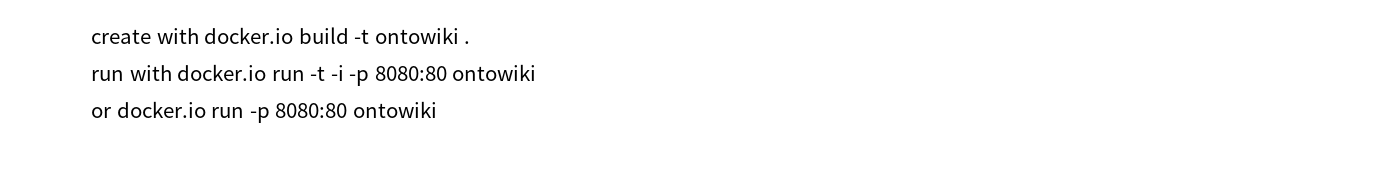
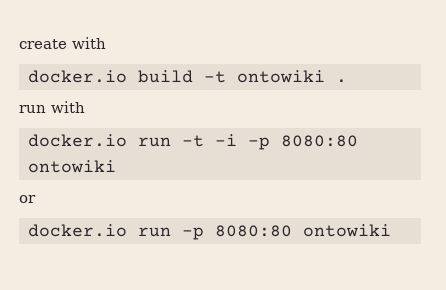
- create with docker.io build -t ontowiki .
+ create with
+ docker.io build -t ontowiki .
- run with docker.io run -t -i -p 8080:80 ontowiki
+ run with
+ docker.io run -t -i -p 8080:80 ontowiki
- or docker.io run -p 8080:80 ontowiki
+ or
+ docker.io run -p 8080:80 ontowiki

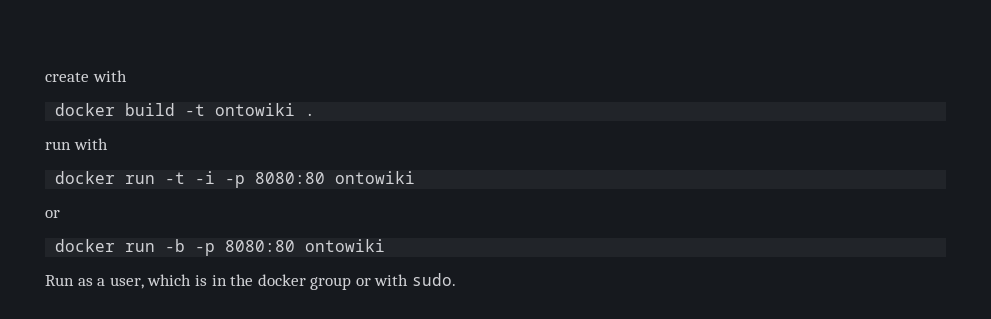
- docker.io build -t ontowiki .
+ docker build -t ontowiki .
- docker.io run -t -i -p 8080:80 ontowiki
+ docker run -t -i -p 8080:80 ontowiki
- docker.io run -p 8080:80 ontowiki
+ docker run -b -p 8080:80 ontowiki
+ Run as a user, which is in the docker group or with sudo.

